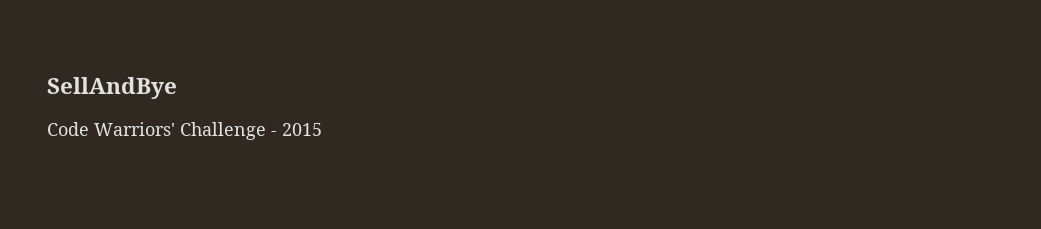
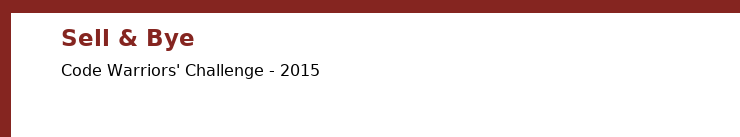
- SellAndBye
+ Sell & Bye

